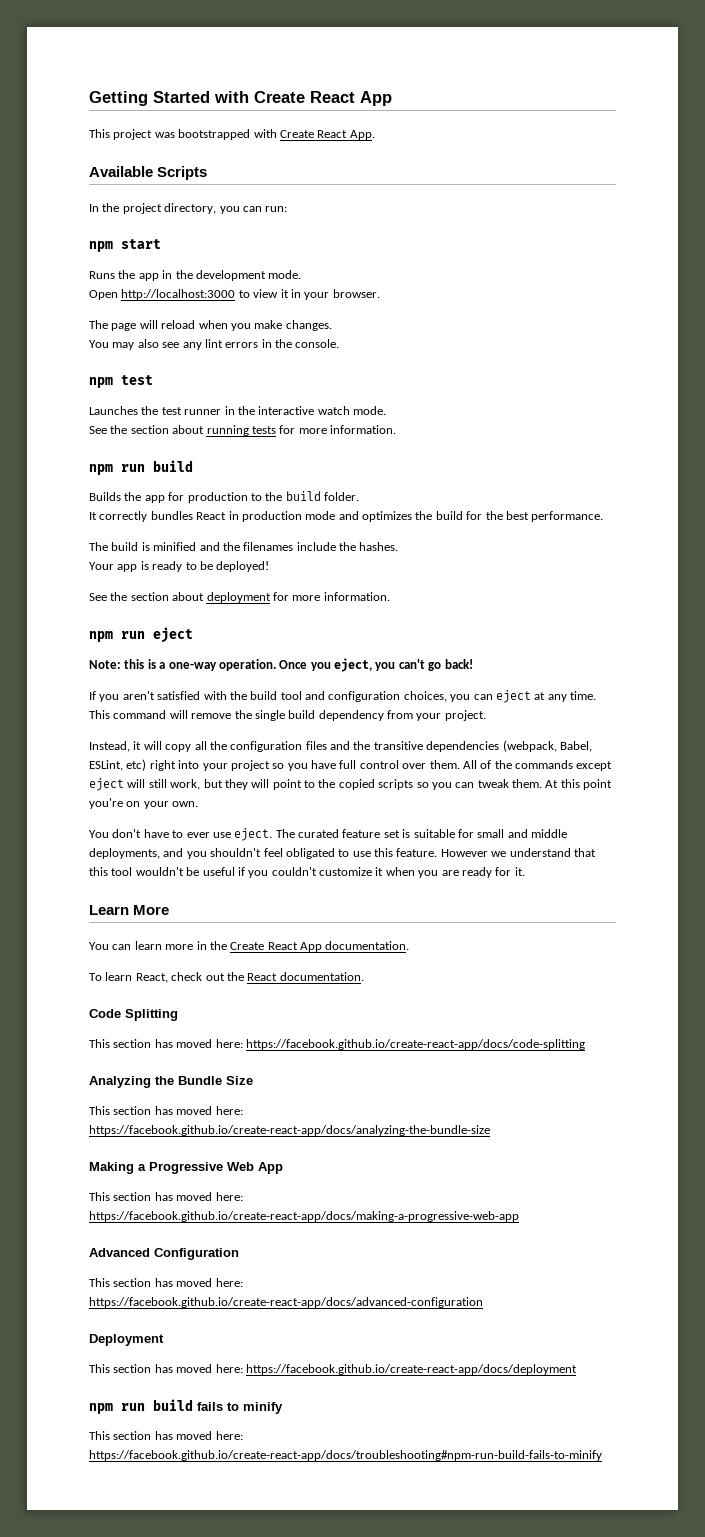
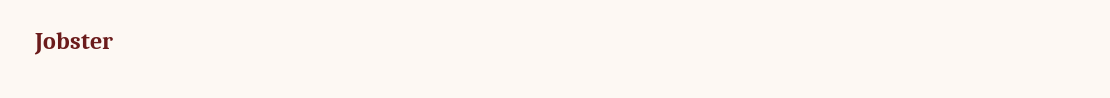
- Getting Started with Create React App
- This project was bootstrapped with Create React App.
- Available Scripts
- In the project directory, you can run:
- npm start
- Runs the app in the development mode.
- Open http://localhost:3000 to view it in your browser.
- The page will reload when you make changes.
- You may also see any lint errors in the console.
- npm test
- Launches the test runner in the interactive watch mode.
- See the section about running tests for more information.
- npm run build
- Builds the app for production to the build folder.
- It correctly bundles React in production mode and optimizes the build for the best performance.
- The build is minified and the filenames include the hashes.
- Your app is ready to be deployed!
- See the section about deployment for more information.
- npm run eject
- Note: this is a one-way operation. Once you eject, you can't go back!
- If you aren't satisfied with the build tool and configuration choices, you can eject at any time. This command will remove the single build dependency from your project.
- Instead, it will copy all the configuration files and the transitive dependencies (webpack, Babel, ESLint, etc) right into your project so you have full control over them. All of the commands except eject will still work, but they will point to the copied scripts so you can tweak them. At this point you're on your own.
- You don't have to ever use eject. The curated feature set is suitable for small and middle deployments, and you shouldn't feel obligated to use this feature. However we understand that this tool wouldn't be useful if you couldn't customize it when you are ready for it.
- Learn More
- You can learn more in the Create React App documentation.
- To learn React, check out the React documentation.
- Code Splitting
- This section has moved here: https://facebook.github.io/create-react-app/docs/code-splitting
- Analyzing the Bundle Size
- This section has moved here: https://facebook.github.io/create-react-app/docs/analyzing-the-bundle-size
- Making a Progressive Web App
- This section has moved here: https://facebook.github.io/create-react-app/docs/making-a-progressive-web-app
- Advanced Configuration
- This section has moved here: https://facebook.github.io/create-react-app/docs/advanced-configuration
- Deployment
- This section has moved here: https://facebook.github.io/create-react-app/docs/deployment
- npm run build fails to minify
- This section has moved here: https://facebook.github.io/create-react-app/docs/troubleshooting#npm-run-build-fails-to-minify
+ Jobster

